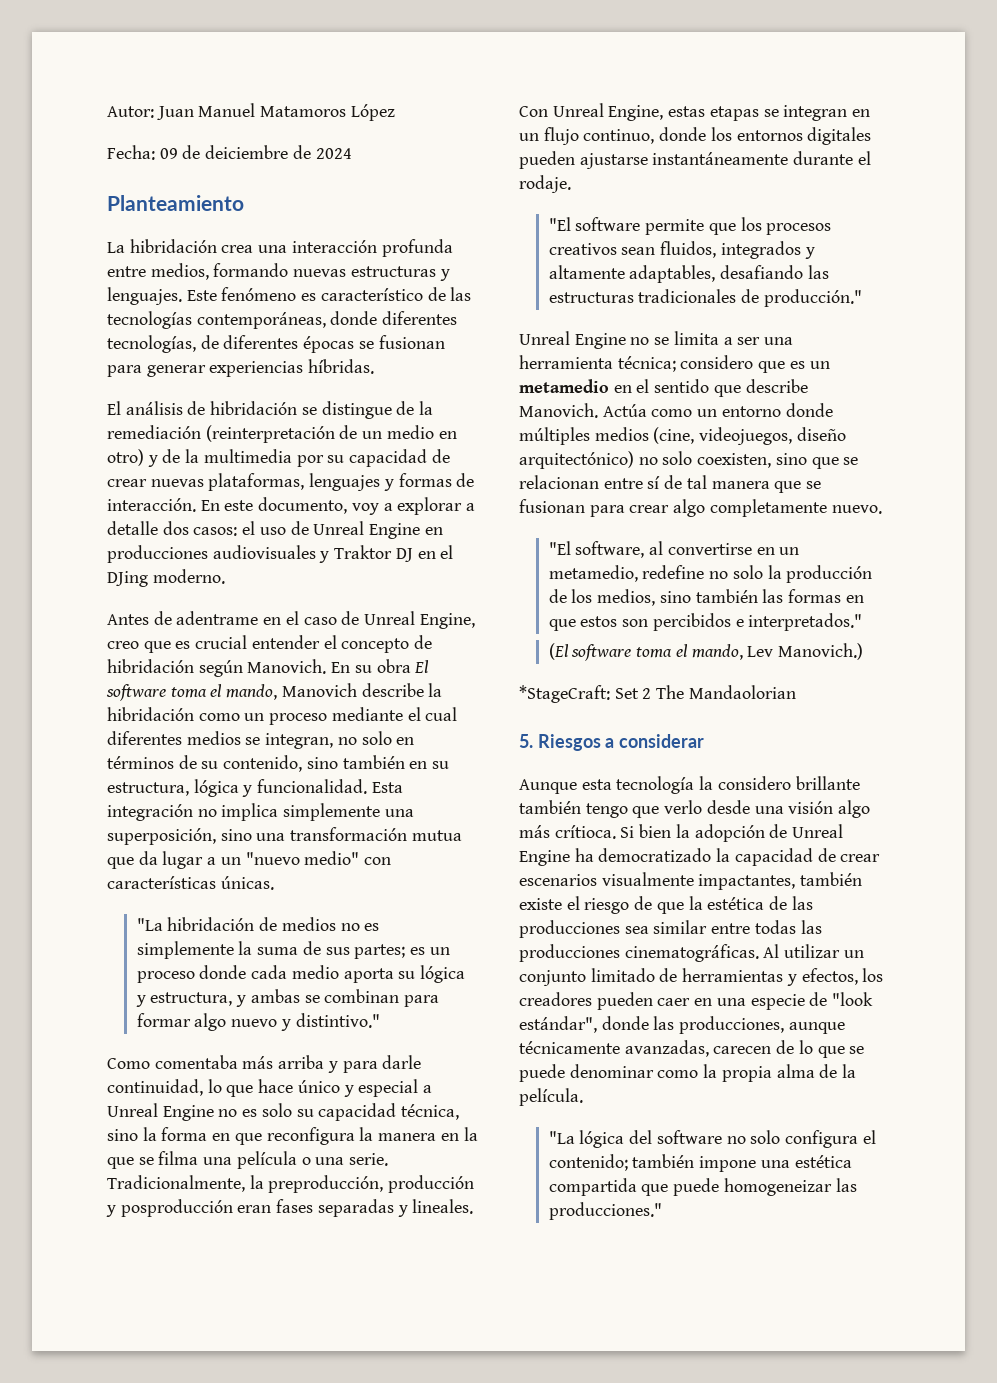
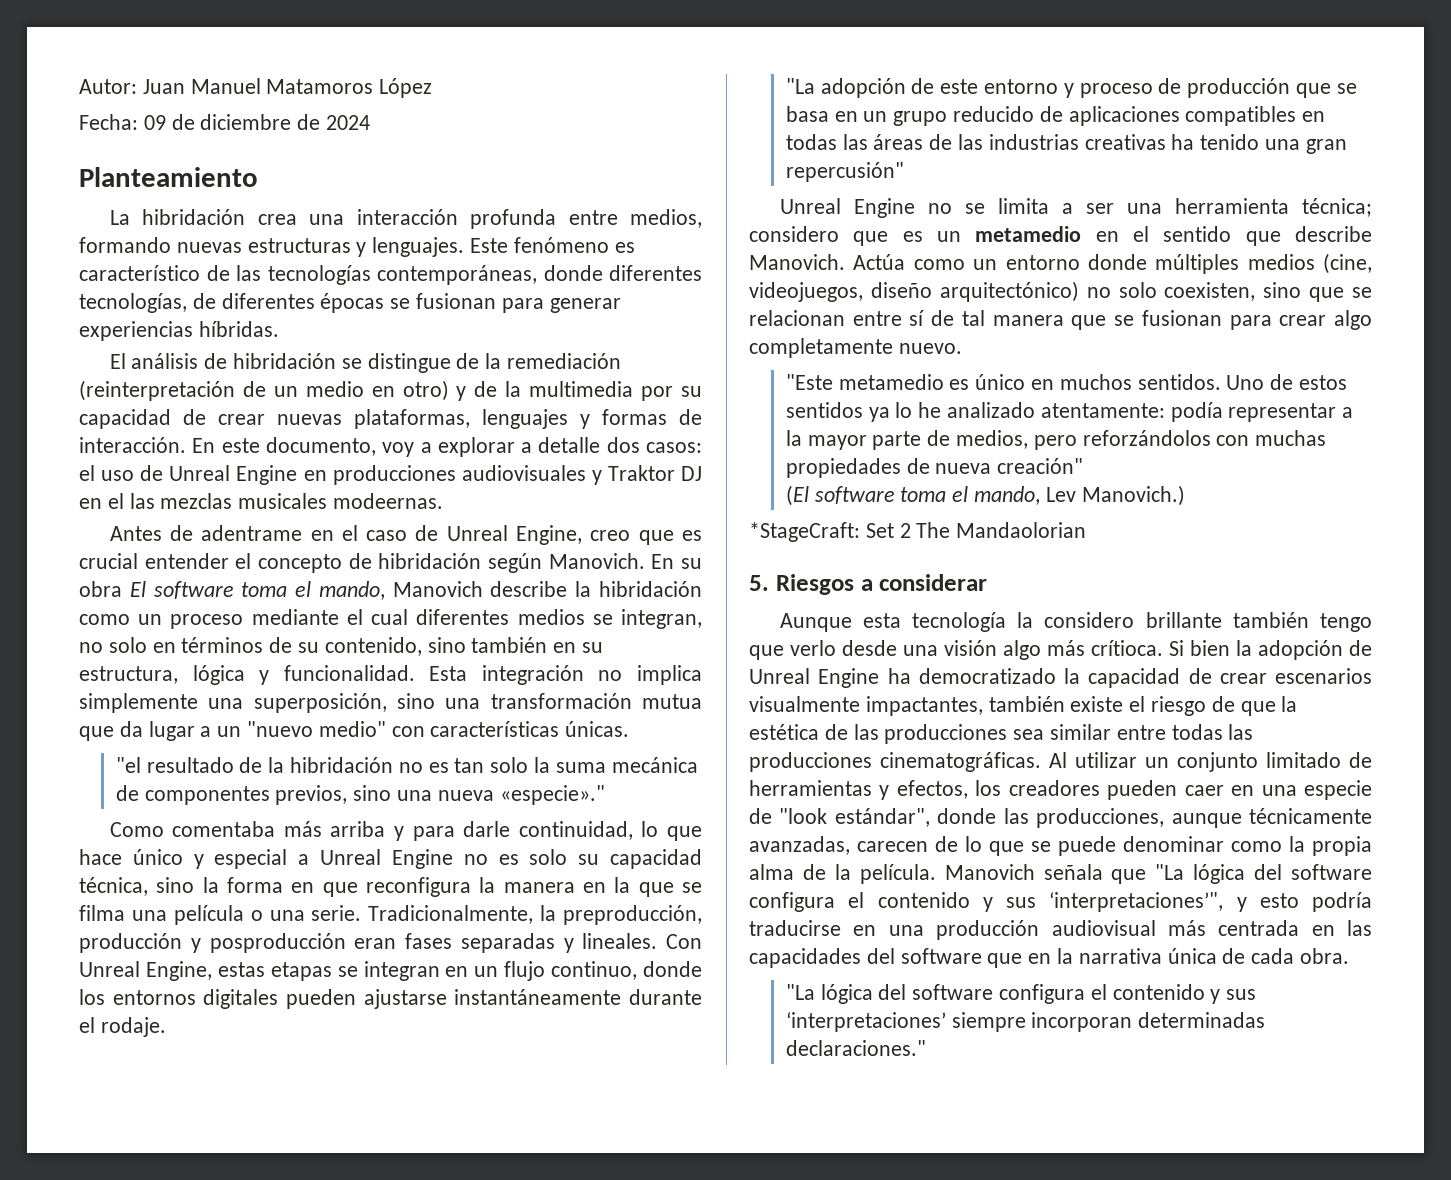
- Fecha: 09 de deiciembre de 2024
+ Fecha: 09 de diciembre de 2024
- En este documento, voy a explorar a detalle dos casos: el uso de Unreal Engine en producciones audiovisuales y Traktor DJ en el DJing moderno.
+ En este documento, voy a explorar a detalle dos casos: el uso de Unreal Engine en producciones audiovisuales y Traktor DJ en el las mezclas musicales modeernas.
- "La hibridación de medios no es simplemente la suma de sus partes; es un proceso donde cada medio aporta su lógica y estructura, y ambas se combinan para formar algo nuevo y distintivo."
+ "el resultado de la hibridación no es tan solo la suma mecánica de componentes previos, sino una nueva «especie»."
- "El software permite que los procesos creativos sean fluidos, integrados y altamente adaptables, desafiando las estructuras tradicionales de producción."
+ "La adopción de este entorno y proceso de producción que se basa en un grupo reducido de aplicaciones compatibles en todas las áreas de las industrias creativas ha tenido una gran repercusión"
- "El software, al convertirse en un metamedio, redefine no solo la producción de los medios, sino también las formas en que estos son percibidos e interpretados."
+ "Este metamedio es único en muchos sentidos. Uno de estos sentidos ya lo he analizado atentamente: podía representar a la mayor parte de medios, pero reforzándolos con muchas propiedades de nueva creación"
- Al utilizar un conjunto limitado de herramientas y efectos, los creadores pueden caer en una especie de "look estándar", donde las producciones, aunque técnicamente avanzadas, carecen de lo que se puede denominar como la propia alma de la película.
- "La lógica del software no solo configura el contenido; también impone una estética compartida que puede homogeneizar las producciones."
+ Al utilizar un conjunto limitado de herramientas y efectos, los creadores pueden caer en una especie de "look estándar", donde las producciones, aunque técnicamente avanzadas, carecen de lo que se puede denominar como la propia alma de la película. Manovich señala que "La lógica del software configura el contenido y sus ‘interpretaciones’", y esto podría traducirse en una producción audiovisual más centrada en las capacidades del software que en la narrativa única de cada obra.
+ "La lógica del software configura el contenido y sus ‘interpretaciones’ siempre incorporan determinadas declaraciones."

